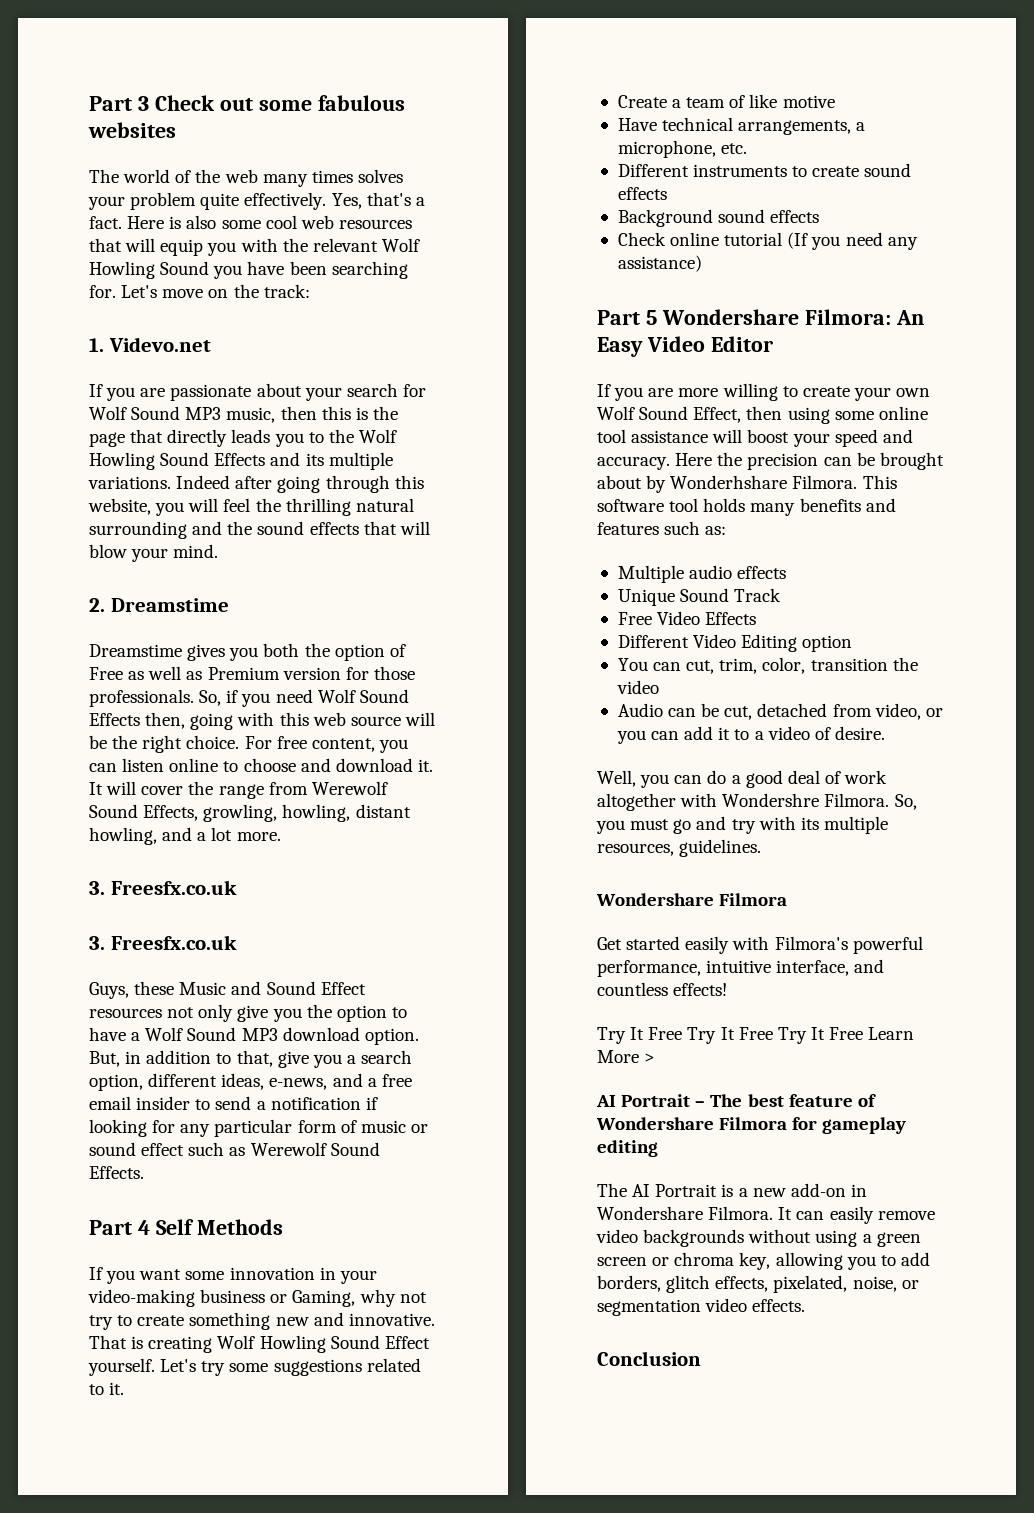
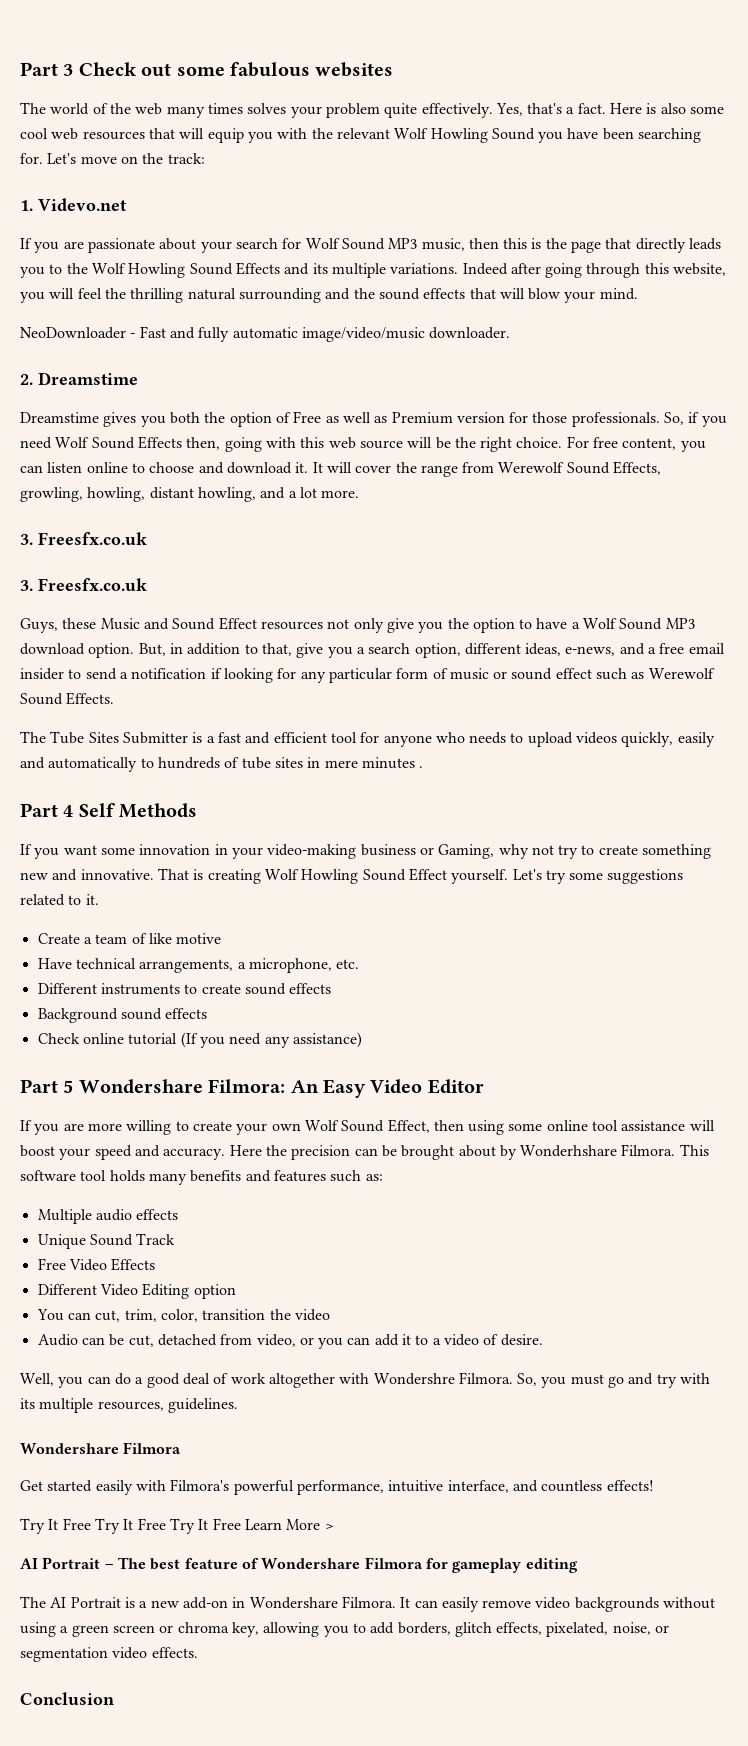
+ NeoDownloader - Fast and fully automatic image/video/music downloader.
+ The Tube Sites Submitter is a fast and efficient tool for anyone who needs to upload videos quickly, easily and automatically to hundreds of tube sites in mere minutes .

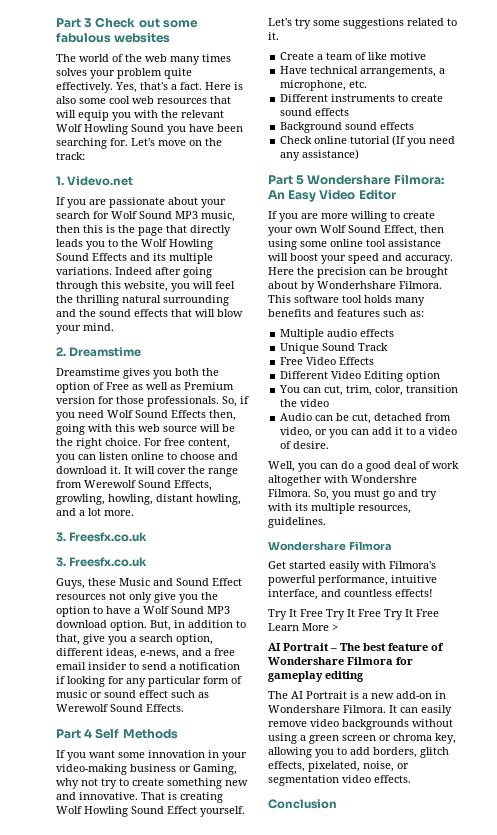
- NeoDownloader - Fast and fully automatic image/video/music downloader.
- The Tube Sites Submitter is a fast and efficient tool for anyone who needs to upload videos quickly, easily and automatically to hundreds of tube sites in mere minutes .

